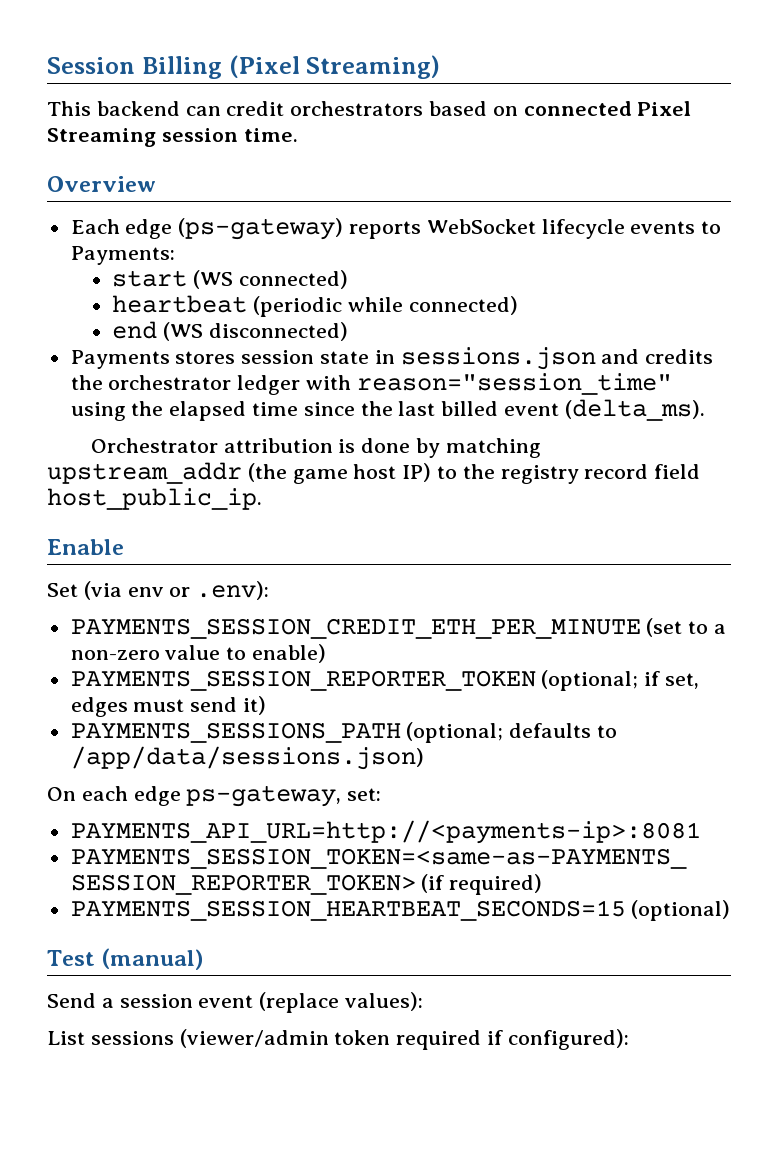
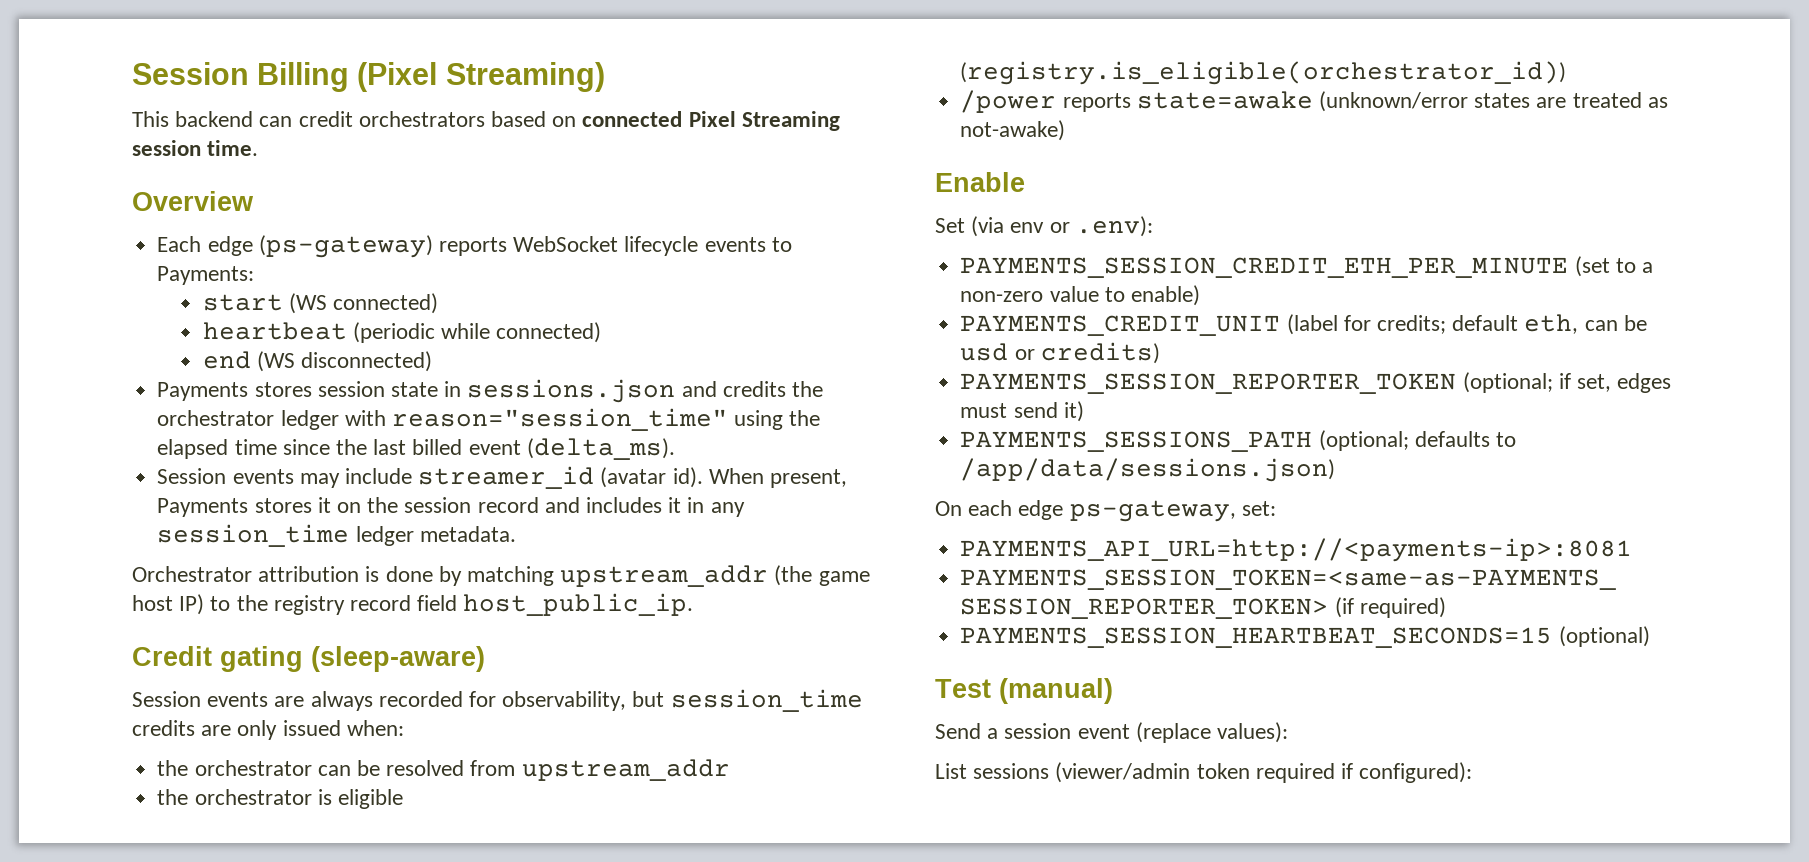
+ Session events may include streamer_id (avatar id). When present, Payments stores it on the session record and includes it in any session_time ledger metadata.
+ Credit gating (sleep-aware)
+ Session events are always recorded for observability, but session_time credits are only issued when:
+ the orchestrator can be resolved from upstream_addr
+ the orchestrator is eligible (registry.is_eligible(orchestrator_id))
+ /power reports state=awake (unknown/error states are treated as not-awake)
+ PAYMENTS_CREDIT_UNIT (label for credits; default eth, can be usd or credits)

